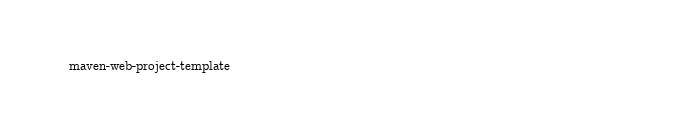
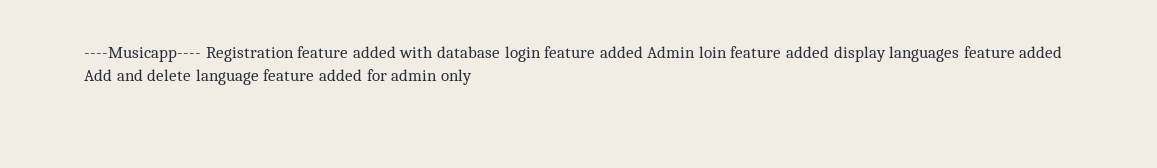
- maven-web-project-template
+ ----Musicapp---- Registration feature added with database login feature added Admin loin feature added display languages feature added Add and delete language feature added for admin only

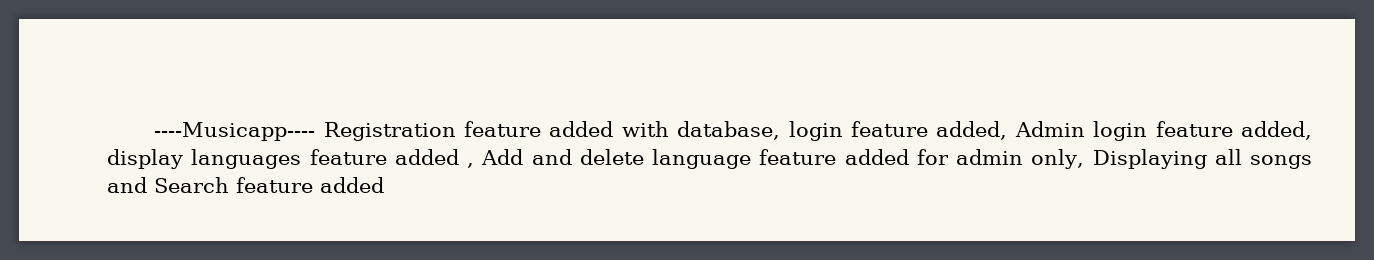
- ----Musicapp---- Registration feature added with database login feature added Admin loin feature added display languages feature added Add and delete language feature added for admin only
+ ----Musicapp---- Registration feature added with database, login feature added, Admin login feature added, display languages feature added , Add and delete language feature added for admin only, Displaying all songs and Search feature added

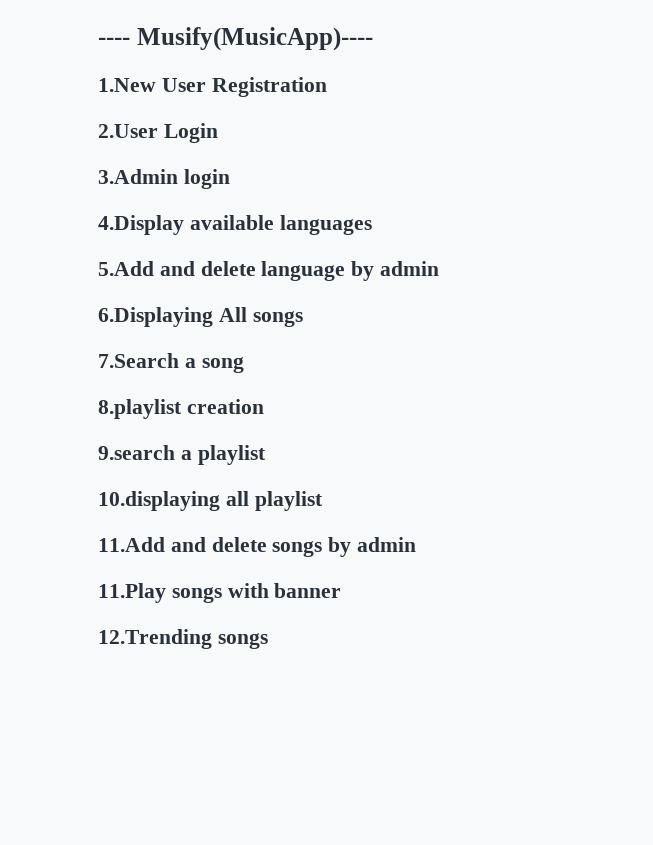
- ----Musicapp---- Registration feature added with database, login feature added, Admin login feature added, display languages feature added , Add and delete language feature added for admin only, Displaying all songs and Search feature added
+ ---- Musify(MusicApp)----
+ 1.New User Registration
+ 2.User Login
+ 3.Admin login
+ 4.Display available languages
+ 5.Add and delete language by admin
+ 6.Displaying All songs
+ 7.Search a song
+ 8.playlist creation
+ 9.search a playlist
+ 10.displaying all playlist
+ 11.Add and delete songs by admin
+ 11.Play songs with banner
+ 12.Trending songs

